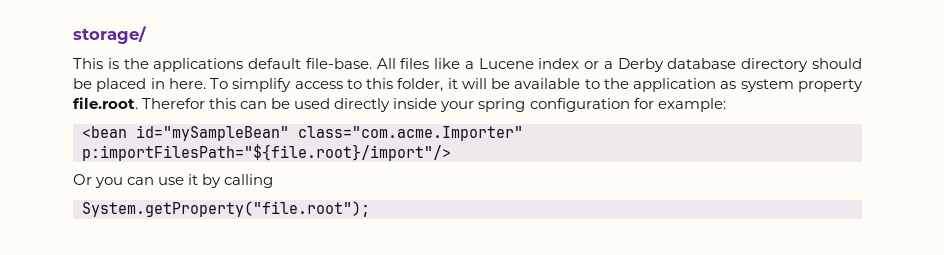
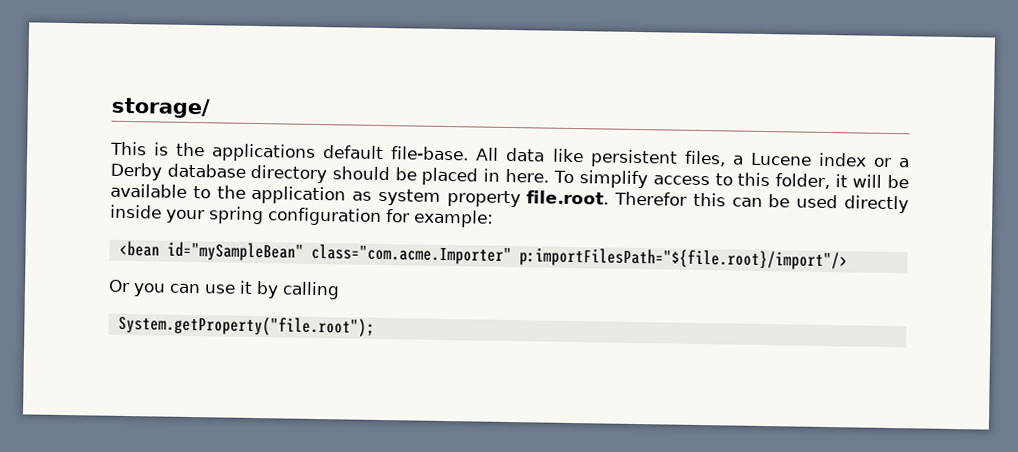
- All files like a Lucene index or a Derby database directory should be placed in here.
+ All data like persistent files, a Lucene index or a Derby database directory should be placed in here.

